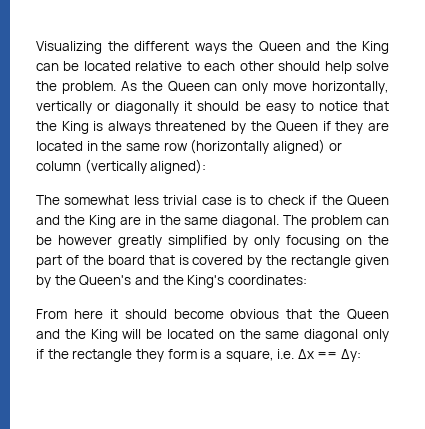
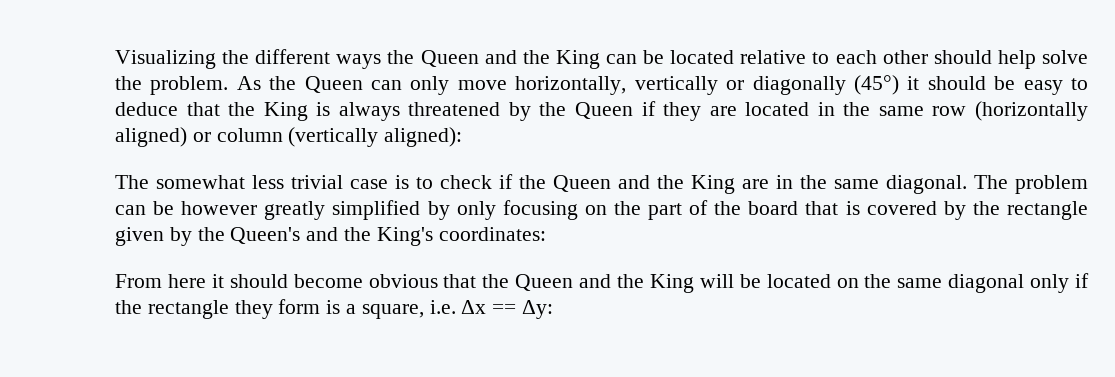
- As the Queen can only move horizontally, vertically or diagonally it should be easy to notice that the King is always threatened by the Queen if they are located in the same row (horizontally aligned) or column (vertically aligned):
+ As the Queen can only move horizontally, vertically or diagonally (45°) it should be easy to deduce that the King is always threatened by the Queen if they are located in the same row (horizontally aligned) or column (vertically aligned):

